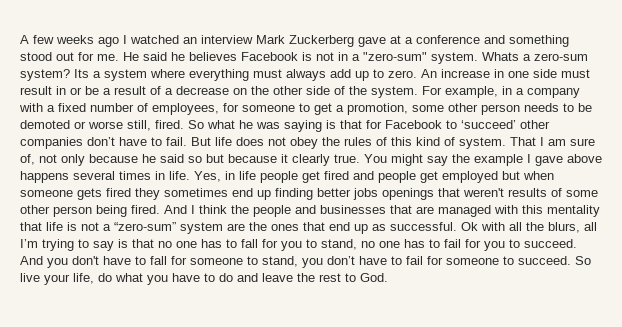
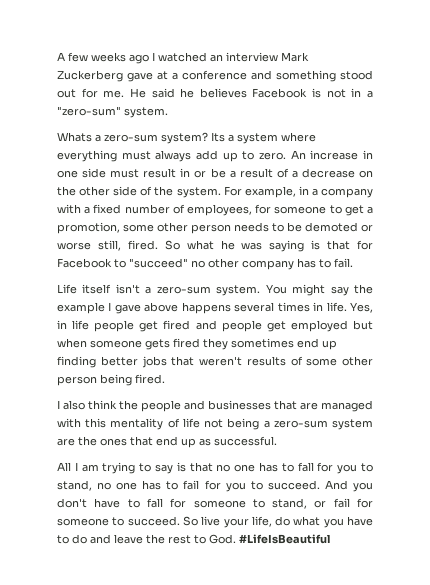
- He said he believes Facebook is not in a "zero-sum" system. Whats a zero-sum system?
+ He said he believes Facebook is not in a "zero-sum" system.
+ Whats a zero-sum system?
- So what he was saying is that for Facebook to ‘succeed’ other companies don’t have to fail. But life does not obey the rules of this kind of system. That I am sure of, not only because he said so but because it clearly true.
+ So what he was saying is that for Facebook to "succeed" no other company has to fail.
+ Life itself isn't a zero-sum system.
- Yes, in life people get fired and people get employed but when someone gets fired they sometimes end up finding better jobs openings that weren't results of some other person being fired. And I think the people and businesses that are managed with this mentality that life is not a “zero-sum” system are the ones that end up as successful. Ok with all the blurs, all I’m trying to say is that no one has to fall for you to stand, no one has to fail for you to succeed.
+ Yes, in life people get fired and people get employed but when someone gets fired they sometimes end up finding better jobs that weren't results of some other person being fired.
+ I also think the people and businesses that are managed with this mentality of life not being a zero-sum system are the ones that end up as successful.
+ All I am trying to say is that no one has to fall for you to stand, no one has to fail for you to succeed.
- And you don't have to fall for someone to stand, you don’t have to fail for someone to succeed.
+ And you don't have to fall for someone to stand, or fail for someone to succeed.
- So live your life, do what you have to do and leave the rest to God.
+ So live your life, do what you have to do and leave the rest to God. #LifeIsBeautiful

